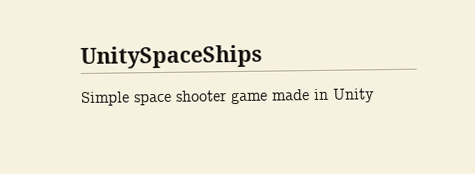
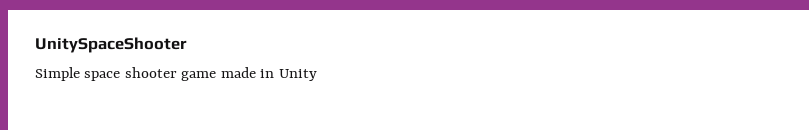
- UnitySpaceShips
+ UnitySpaceShooter

